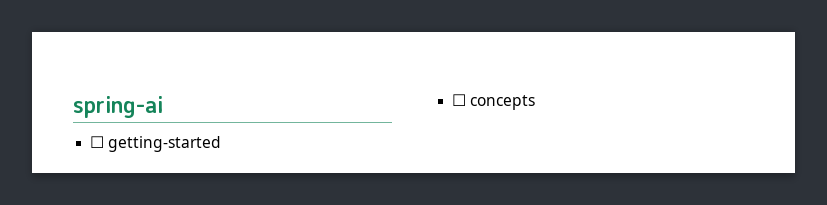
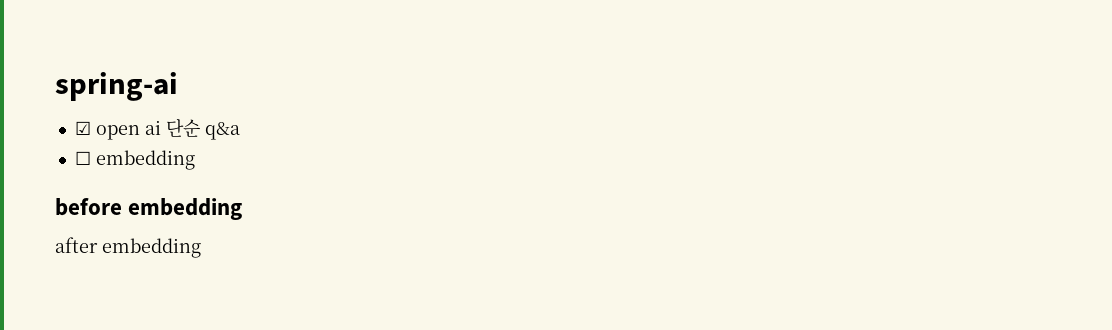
- ☐ getting-started
- ☐ concepts
+ ☑ open ai 단순 q&a
+ ☐ embedding
+ before embedding
+ after embedding

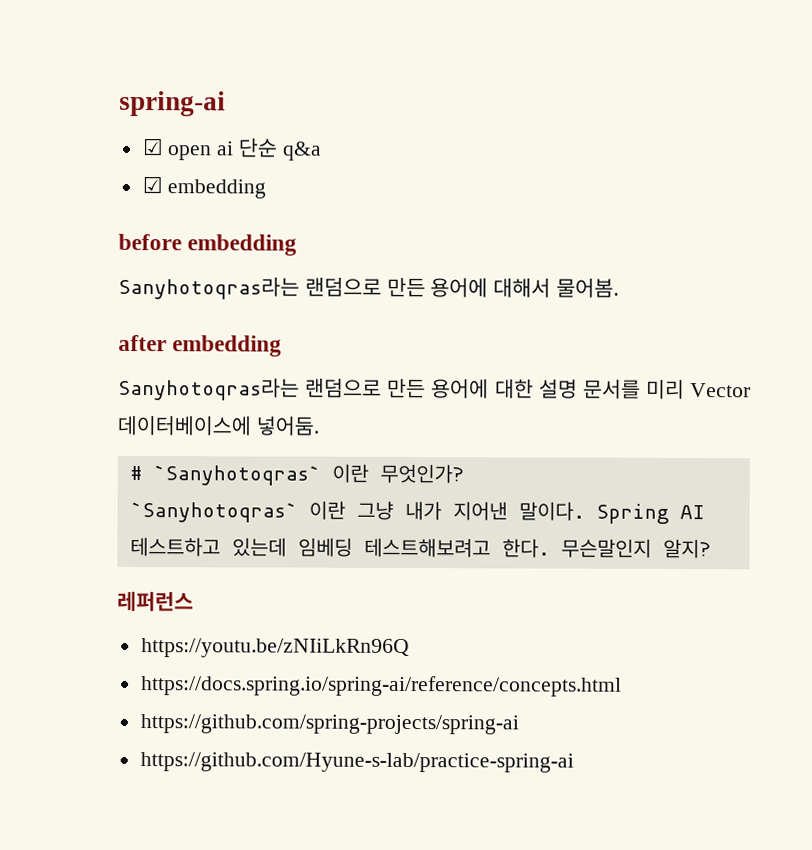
- ☐ embedding
+ ☑ embedding
+ Sanyhotoqras라는 랜덤으로 만든 용어에 대해서 물어봄.
  after embedding
+ Sanyhotoqras라는 랜덤으로 만든 용어에 대한 설명 문서를 미리 Vector 데이터베이스에 넣어둠.
+ # `Sanyhotoqras` 이란 무엇인가?
+ `Sanyhotoqras` 이란 그냥 내가 지어낸 말이다. Spring AI 테스트하고 있는데 임베딩 테스트해보려고 한다. 무슨말인지 알지?
+ 레퍼런스
+ https://youtu.be/zNIiLkRn96Q
+ https://docs.spring.io/spring-ai/reference/concepts.html
+ https://github.com/spring-projects/spring-ai
+ https://github.com/Hyune-s-lab/practice-spring-ai

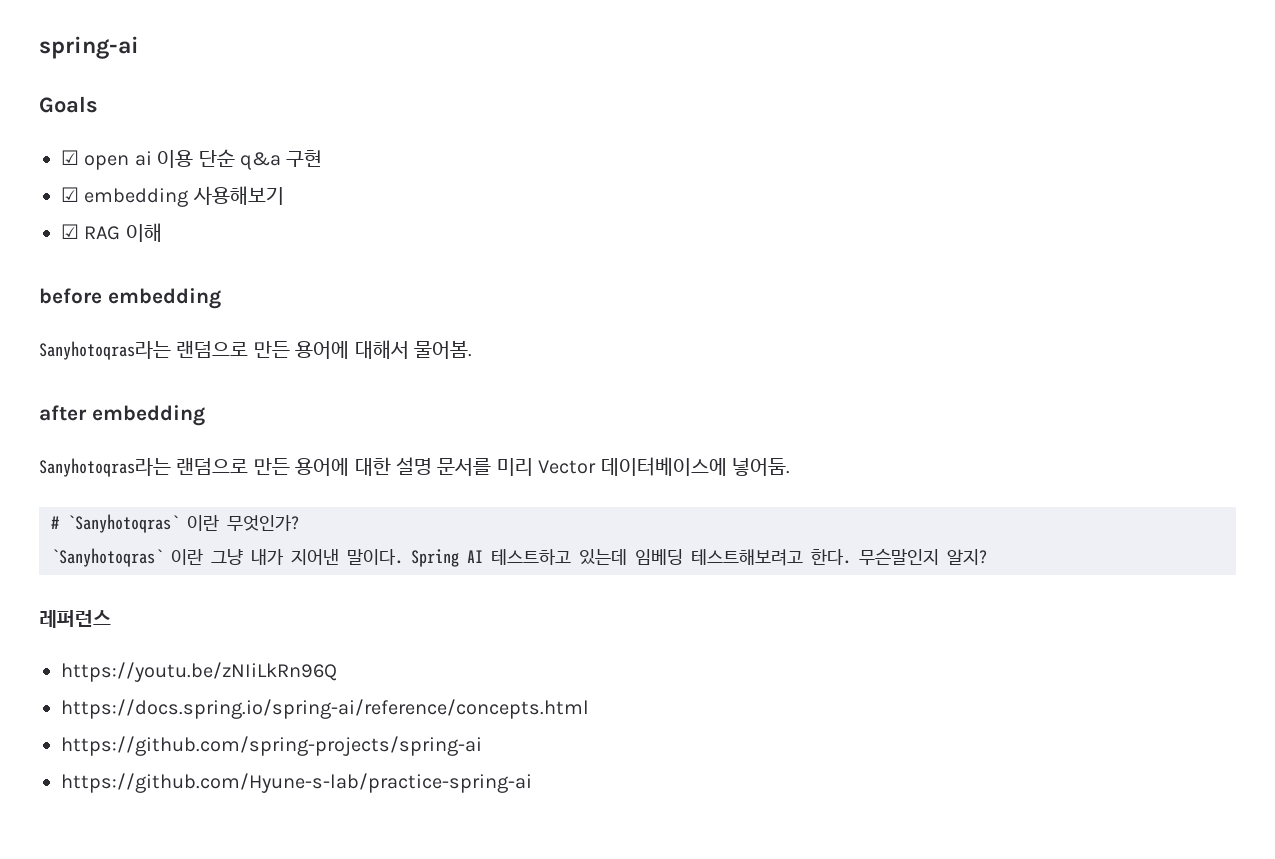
+ Goals
- ☑ open ai 단순 q&a
+ ☑ open ai 이용 단순 q&a 구현
- ☑ embedding
+ ☑ embedding 사용해보기
+ ☑ RAG 이해

